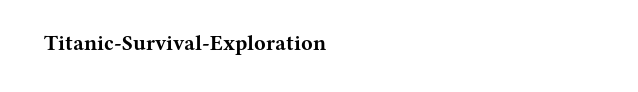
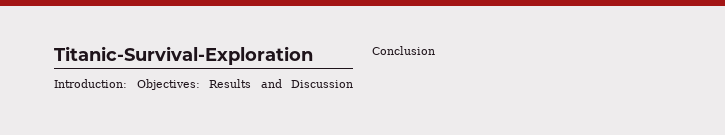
+ Introduction: Objectives: Results and Discussion Conclusion

